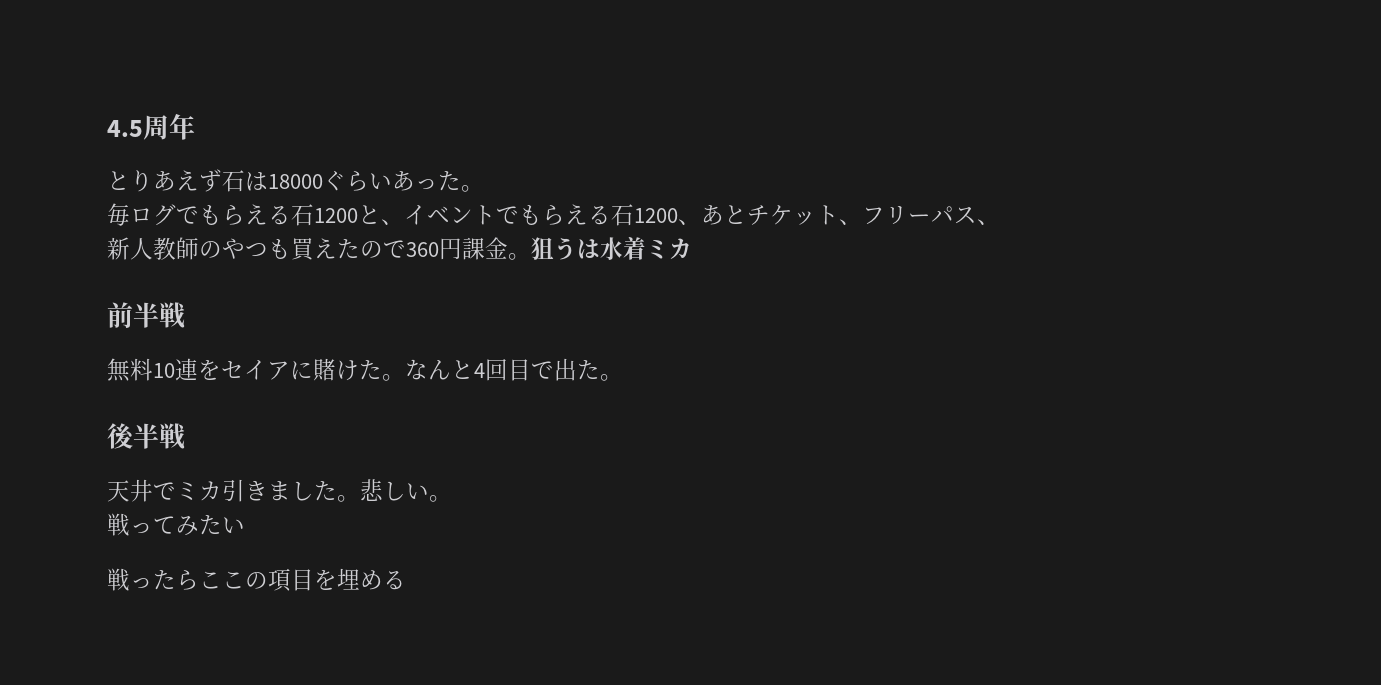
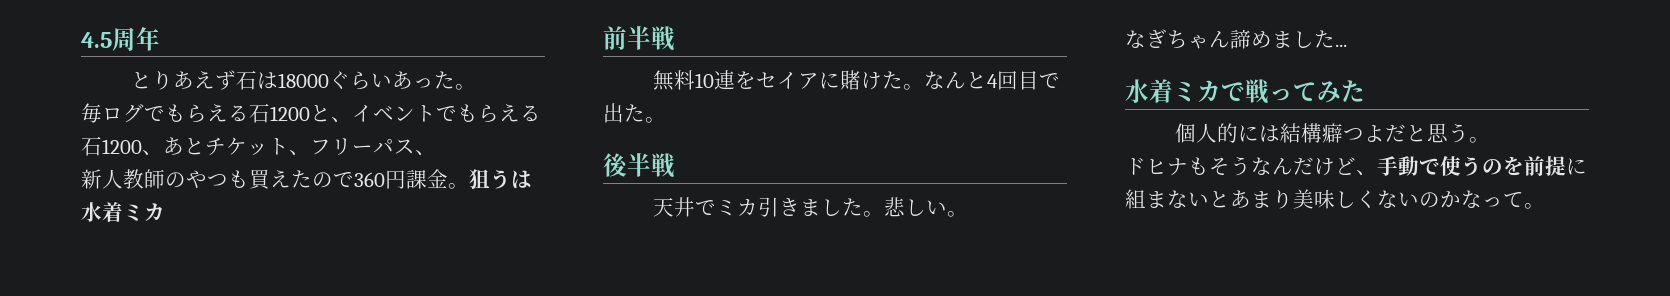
- 戦ってみたい
- 戦ったらここの項目を埋める
+ なぎちゃん諦めました...
+ 水着ミカで戦ってみた
+ 個人的には結構癖つよだと思う。
+ ドヒナもそうなんだけど、手動で使うのを前提に組まないとあまり美味しくないのかなって。

